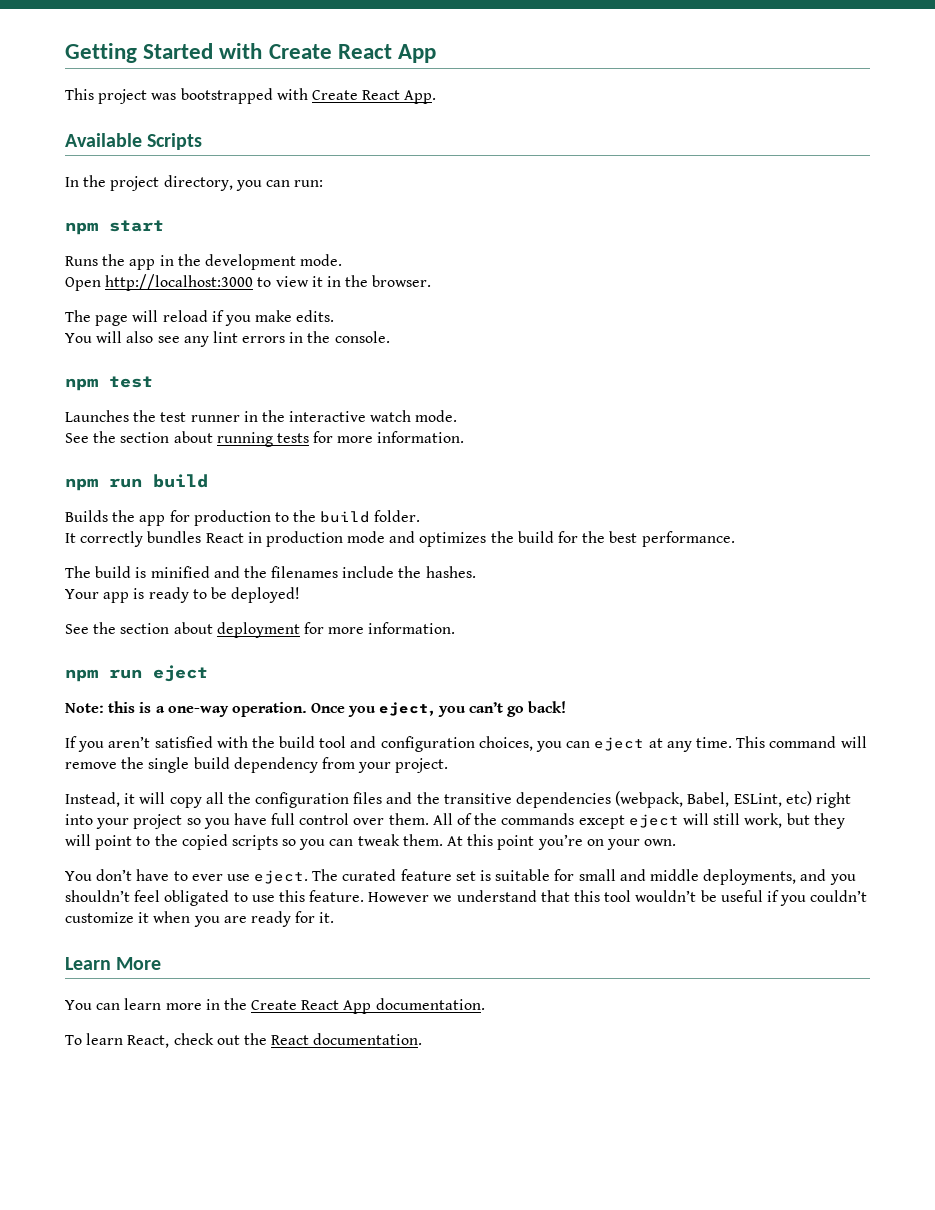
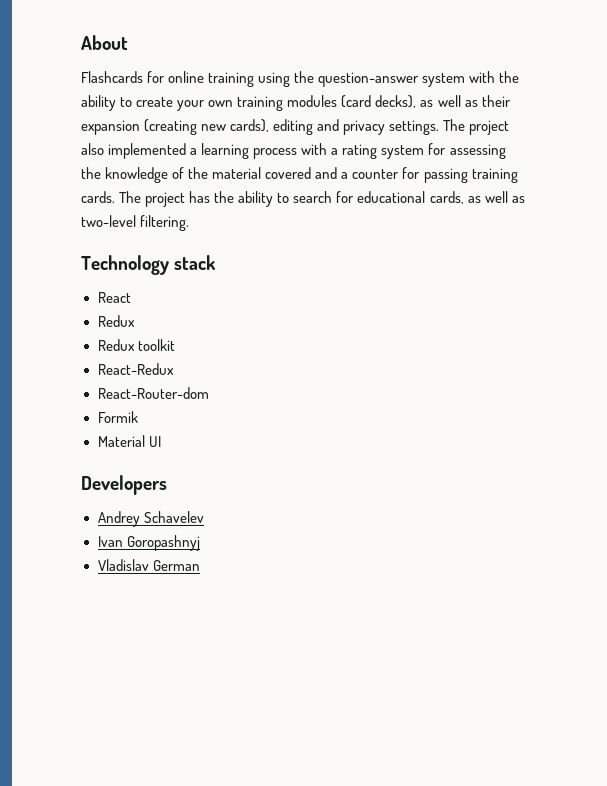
- Getting Started with Create React App
- This project was bootstrapped with Create React App.
- Available Scripts
- In the project directory, you can run:
- npm start
- Runs the app in the development mode.
- Open http://localhost:3000 to view it in the browser.
- The page will reload if you make edits.
- You will also see any lint errors in the console.
- npm test
- Launches the test runner in the interactive watch mode.
- See the section about running tests for more information.
- npm run build
- Builds the app for production to the build folder.
- It correctly bundles React in production mode and optimizes the build for the best performance.
- The build is minified and the filenames include the hashes.
- Your app is ready to be deployed!
- See the section about deployment for more information.
- npm run eject
- Note: this is a one-way operation. Once you eject, you can’t go back!
- If you aren’t satisfied with the build tool and configuration choices, you can eject at any time. This command will remove the single build dependency from your project.
- Instead, it will copy all the configuration files and the transitive dependencies (webpack, Babel, ESLint, etc) right into your project so you have full control over them. All of the commands except eject will still work, but they will point to the copied scripts so you can tweak them. At this point you’re on your own.
- You don’t have to ever use eject. The curated feature set is suitable for small and middle deployments, and you shouldn’t feel obligated to use this feature. However we understand that this tool wouldn’t be useful if you couldn’t customize it when you are ready for it.
- Learn More
- You can learn more in the Create React App documentation.
- To learn React, check out the React documentation.
+ About
+ Flashcards for online training using the question-answer system with the ability to create your own training modules (card decks), as well as their expansion (creating new cards), editing and privacy settings. The project also implemented a learning process with a rating system for assessing the knowledge of the material covered and a counter for passing training cards. The project has the ability to search for educational cards, as well as two-level filtering.
+ Technology stack
+ React
+ Redux
+ Redux toolkit
+ React-Redux
+ React-Router-dom
+ Formik
+ Material UI
+ Developers
+ Andrey Schavelev
+ Ivan Goropashnyj
+ Vladislav German

